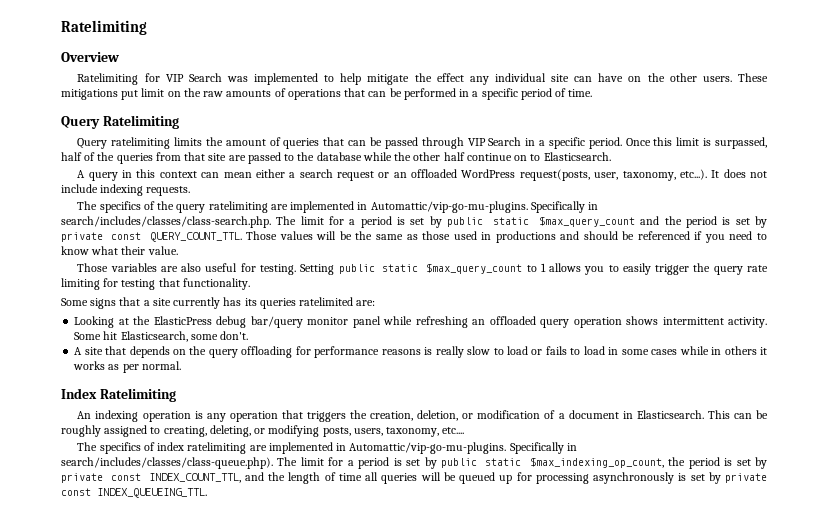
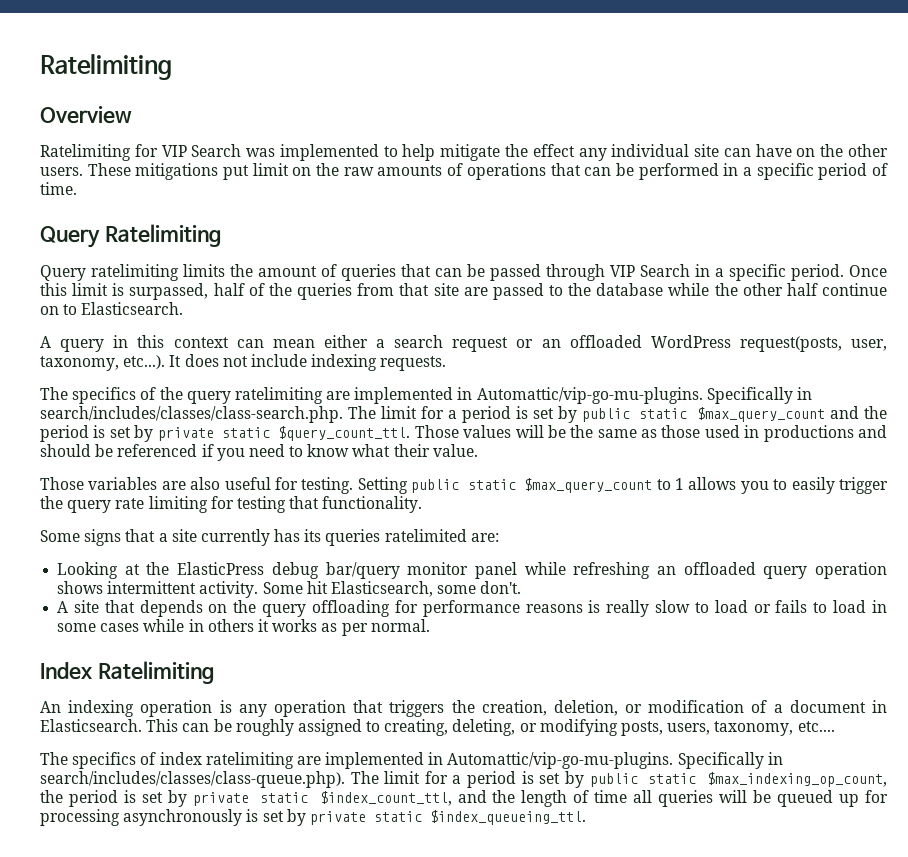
- Specifically in search/includes/classes/class-search.php. The limit for a period is set by public static $max_query_count and the period is set by private const QUERY_COUNT_TTL.
+ Specifically in search/includes/classes/class-search.php. The limit for a period is set by public static $max_query_count and the period is set by private static $query_count_ttl.
- Specifically in search/includes/classes/class-queue.php). The limit for a period is set by public static $max_indexing_op_count, the period is set by private const INDEX_COUNT_TTL, and the length of time all queries will be queued up for processing asynchronously is set by private const INDEX_QUEUEING_TTL.
+ Specifically in search/includes/classes/class-queue.php). The limit for a period is set by public static $max_indexing_op_count, the period is set by private static $index_count_ttl, and the length of time all queries will be queued up for processing asynchronously is set by private static $index_queueing_ttl.

